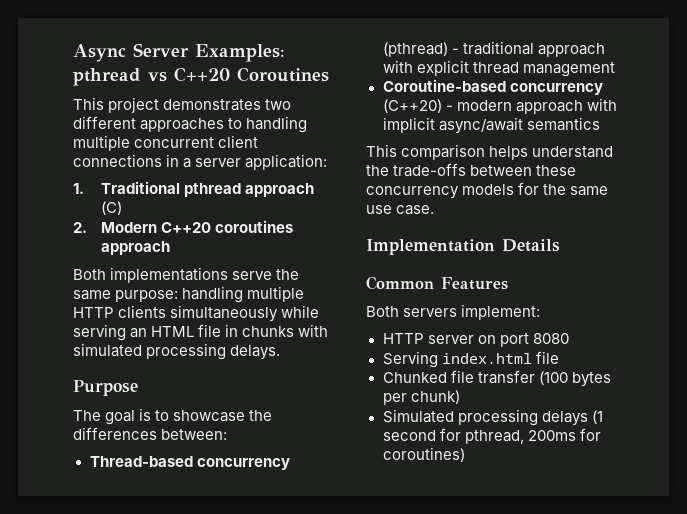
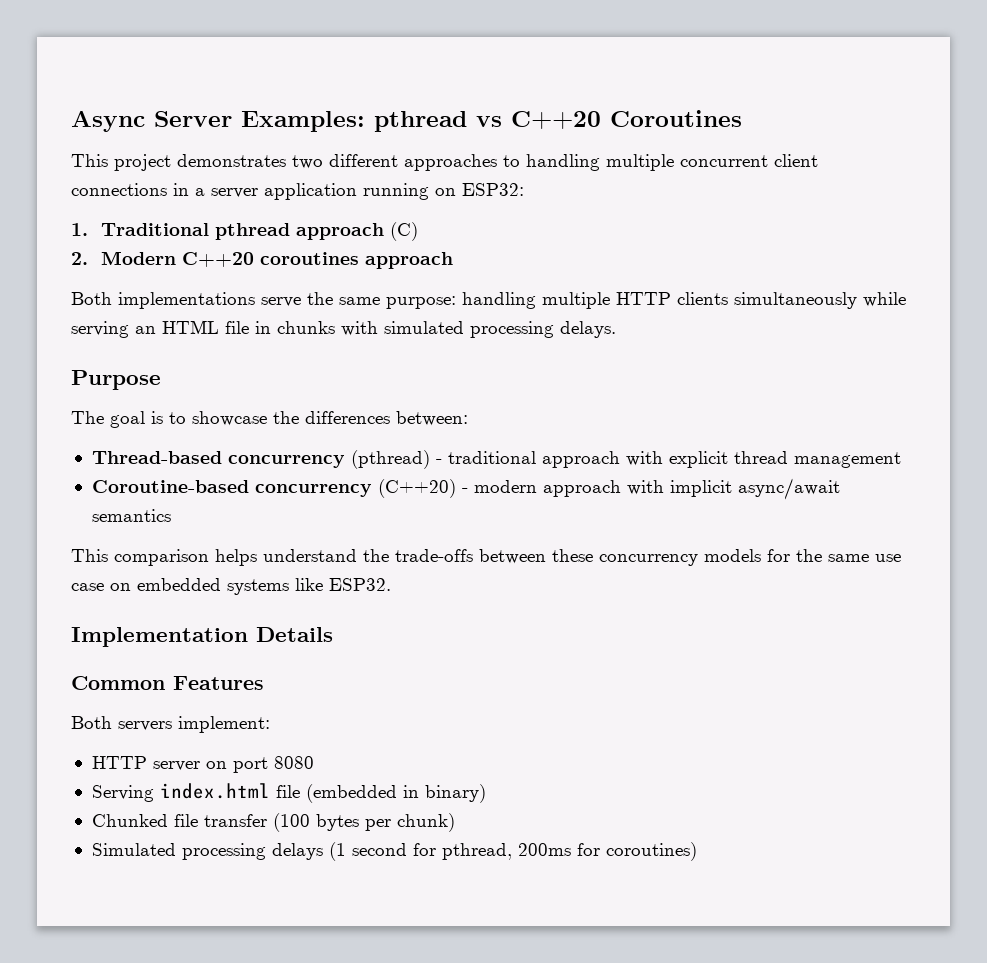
- This project demonstrates two different approaches to handling multiple concurrent client connections in a server application:
+ This project demonstrates two different approaches to handling multiple concurrent client connections in a server application running on ESP32:
- This comparison helps understand the trade-offs between these concurrency models for the same use case.
+ This comparison helps understand the trade-offs between these concurrency models for the same use case on embedded systems like ESP32.
- Serving index.html file
+ Serving index.html file (embedded in binary)

